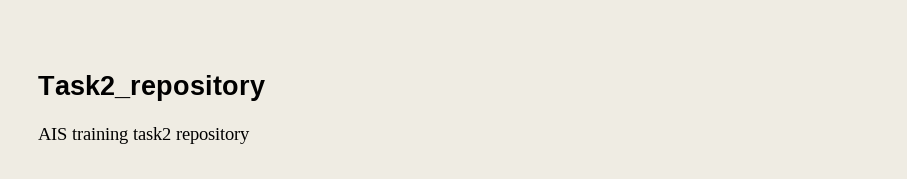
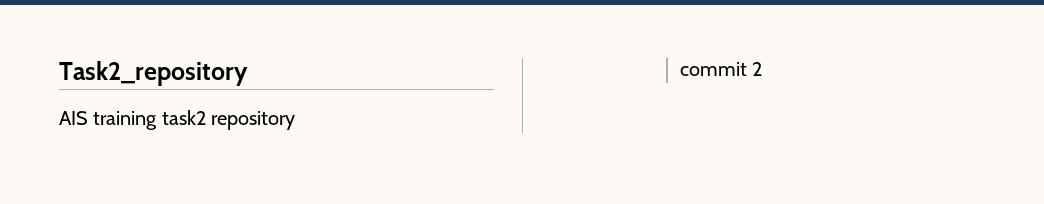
+ commit 2

